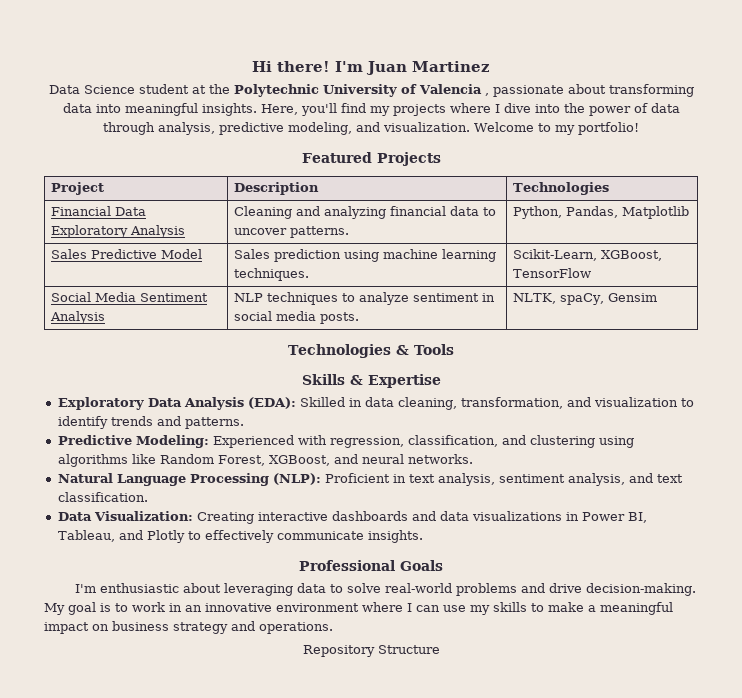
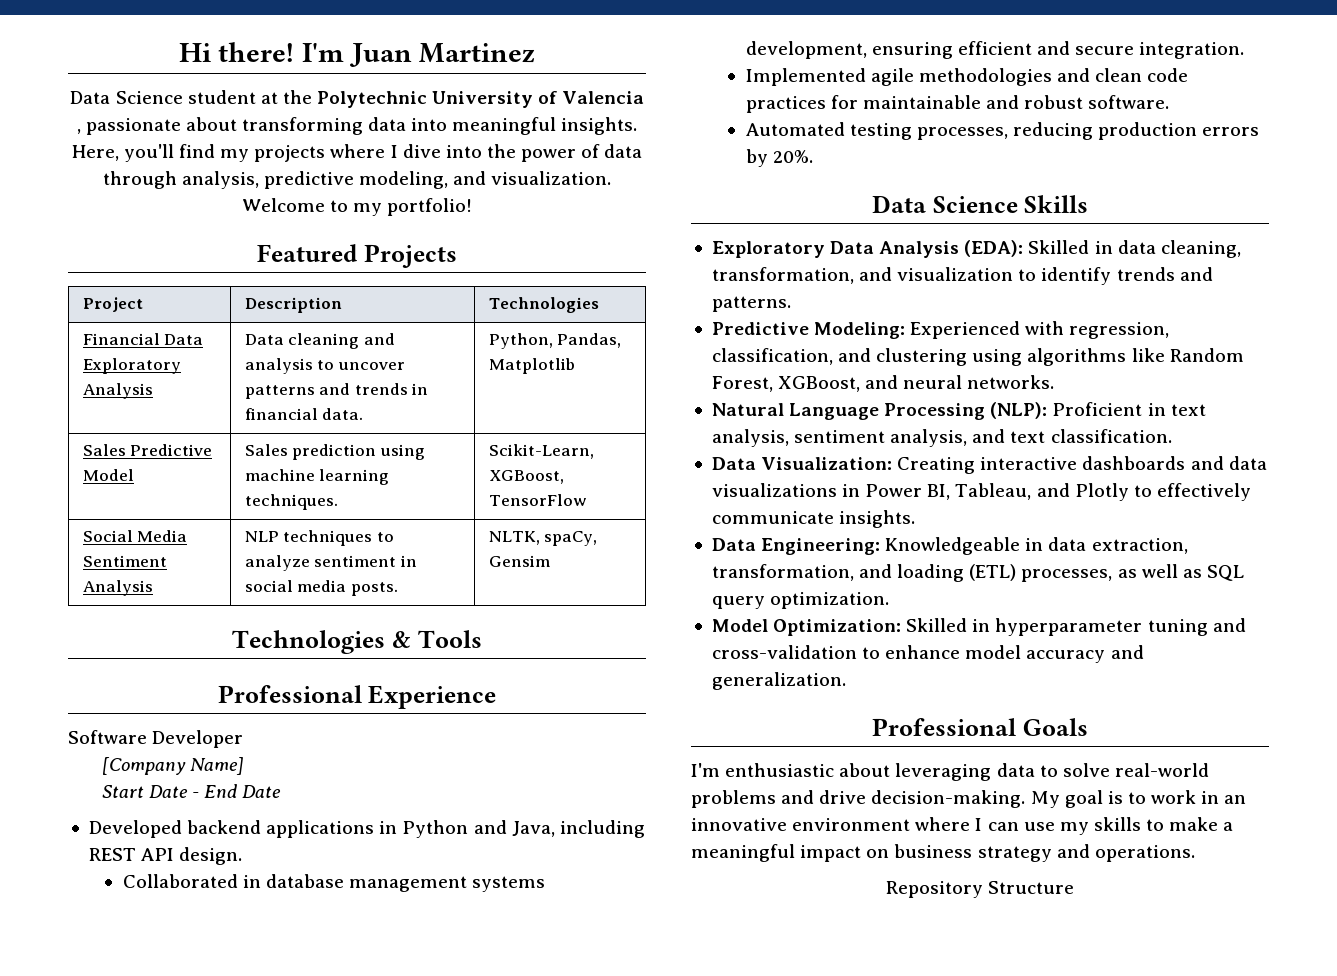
- Financial Data Exploratory Analysis | Cleaning and analyzing financial data to uncover patterns. | Python, Pandas, Matplotlib
+ Financial Data Exploratory Analysis | Data cleaning and analysis to uncover patterns and trends in financial data. | Python, Pandas, Matplotlib
- Skills & Expertise
+ Professional Experience
+ Software Developer
+ [Company Name]
+ Start Date - End Date
+ Developed backend applications in Python and Java, including REST API design.
+ Collaborated in database management systems development, ensuring efficient and secure integration.
+ Implemented agile methodologies and clean code practices for maintainable and robust software.
+ Automated testing processes, reducing production errors by 20%.
+ Data Science Skills
+ Data Engineering: Knowledgeable in data extraction, transformation, and loading (ETL) processes, as well as SQL query optimization.
+ Model Optimization: Skilled in hyperparameter tuning and cross-validation to enhance model accuracy and generalization.

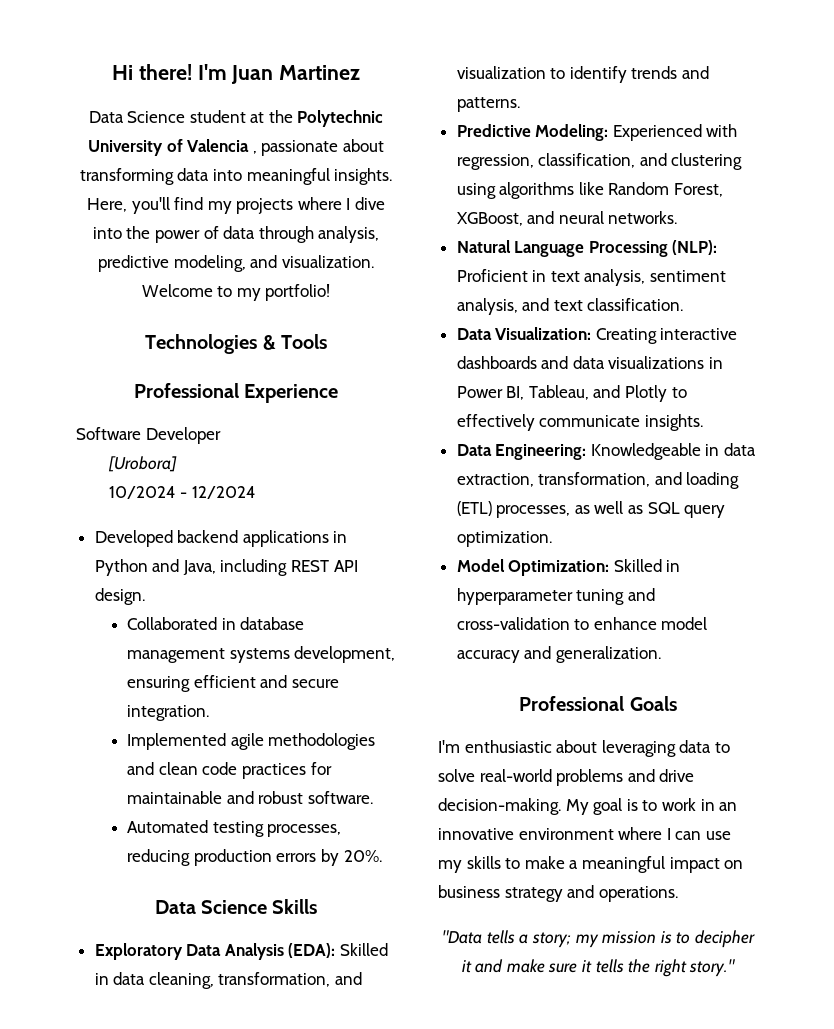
- Featured Projects
- Project | Description | Technologies
- Financial Data Exploratory Analysis | Data cleaning and analysis to uncover patterns and trends in financial data. | Python, Pandas, Matplotlib
- Sales Predictive Model | Sales prediction using machine learning techniques. | Scikit-Learn, XGBoost, TensorFlow
- Social Media Sentiment Analysis | NLP techniques to analyze sentiment in social media posts. | NLTK, spaCy, Gensim
- [Company Name]
- Start Date - End Date
+ [Urobora]
+ 10/2024 - 12/2024
- Repository Structure
+ "Data tells a story; my mission is to decipher it and make sure it tells the right story."

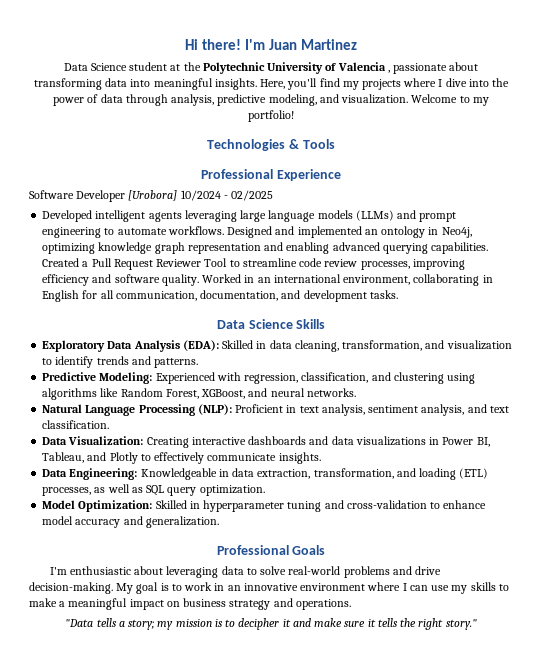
- Software Developer
- [Urobora]
- 10/2024 - 12/2024
+ Software Developer [Urobora] 10/2024 - 02/2025
- Developed backend applications in Python and Java, including REST API design.
- Collaborated in database management systems development, ensuring efficient and secure integration.
- Implemented agile methodologies and clean code practices for maintainable and robust software.
- Automated testing processes, reducing production errors by 20%.
+ Developed intelligent agents leveraging large language models (LLMs) and prompt engineering to automate workflows. Designed and implemented an ontology in Neo4j, optimizing knowledge graph representation and enabling advanced querying capabilities. Created a Pull Request Reviewer Tool to streamline code review processes, improving efficiency and software quality. Worked in an international environment, collaborating in English for all communication, documentation, and development tasks.

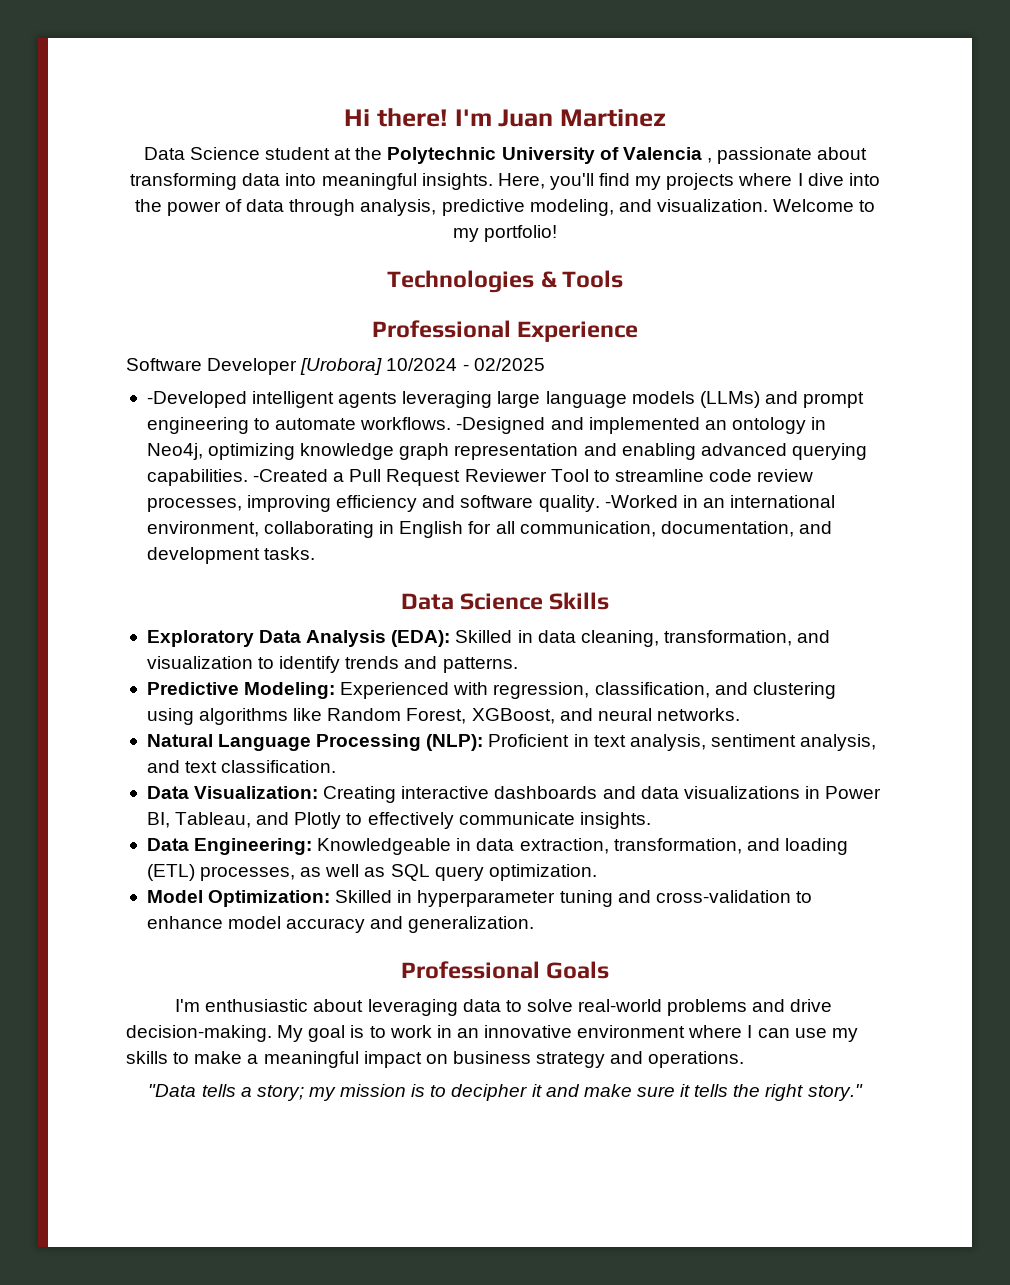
- Developed intelligent agents leveraging large language models (LLMs) and prompt engineering to automate workflows.
+ -Developed intelligent agents leveraging large language models (LLMs) and prompt engineering to automate workflows.
- Designed and implemented an ontology in Neo4j, optimizing knowledge graph representation and enabling advanced querying capabilities.
+ -Designed and implemented an ontology in Neo4j, optimizing knowledge graph representation and enabling advanced querying capabilities.
- Created a Pull Request Reviewer Tool to streamline code review processes, improving efficiency and software quality.
+ -Created a Pull Request Reviewer Tool to streamline code review processes, improving efficiency and software quality.
- Worked in an international environment, collaborating in English for all communication, documentation, and development tasks.
+ -Worked in an international environment, collaborating in English for all communication, documentation, and development tasks.

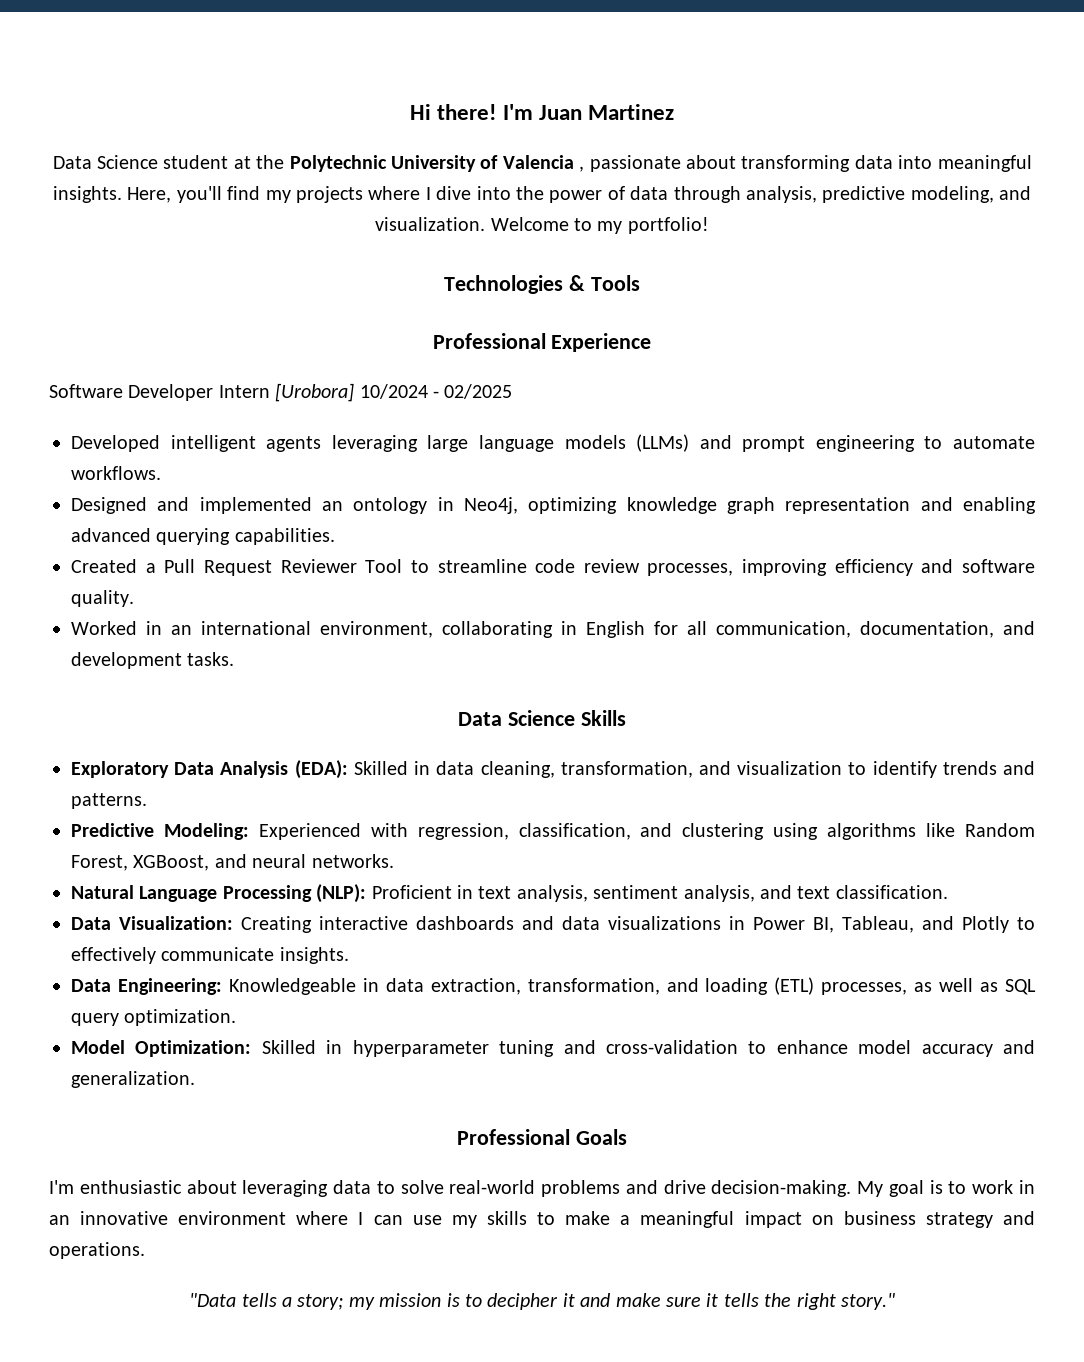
- Software Developer [Urobora] 10/2024 - 02/2025
+ Software Developer Intern [Urobora] 10/2024 - 02/2025
- -Developed intelligent agents leveraging large language models (LLMs) and prompt engineering to automate workflows. -Designed and implemented an ontology in Neo4j, optimizing knowledge graph representation and enabling advanced querying capabilities. -Created a Pull Request Reviewer Tool to streamline code review processes, improving efficiency and software quality. -Worked in an international environment, collaborating in English for all communication, documentation, and development tasks.
+ Developed intelligent agents leveraging large language models (LLMs) and prompt engineering to automate workflows.
+ Designed and implemented an ontology in Neo4j, optimizing knowledge graph representation and enabling advanced querying capabilities.
+ Created a Pull Request Reviewer Tool to streamline code review processes, improving efficiency and software quality.
+ Worked in an international environment, collaborating in English for all communication, documentation, and development tasks.

